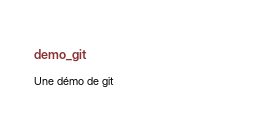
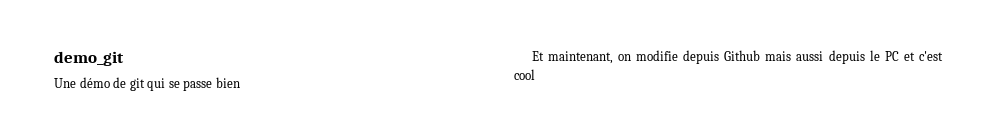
- Une démo de git
+ Une démo de git qui se passe bien
+ Et maintenant, on modifie depuis Github mais aussi depuis le PC et c'est cool

